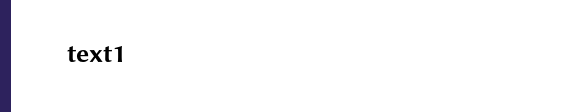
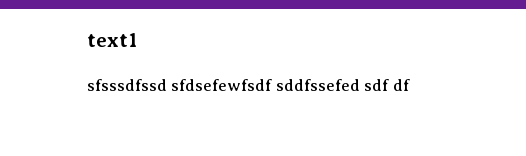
+ sfsssdfssd sfdsefewfsdf sddfssefed sdf df

